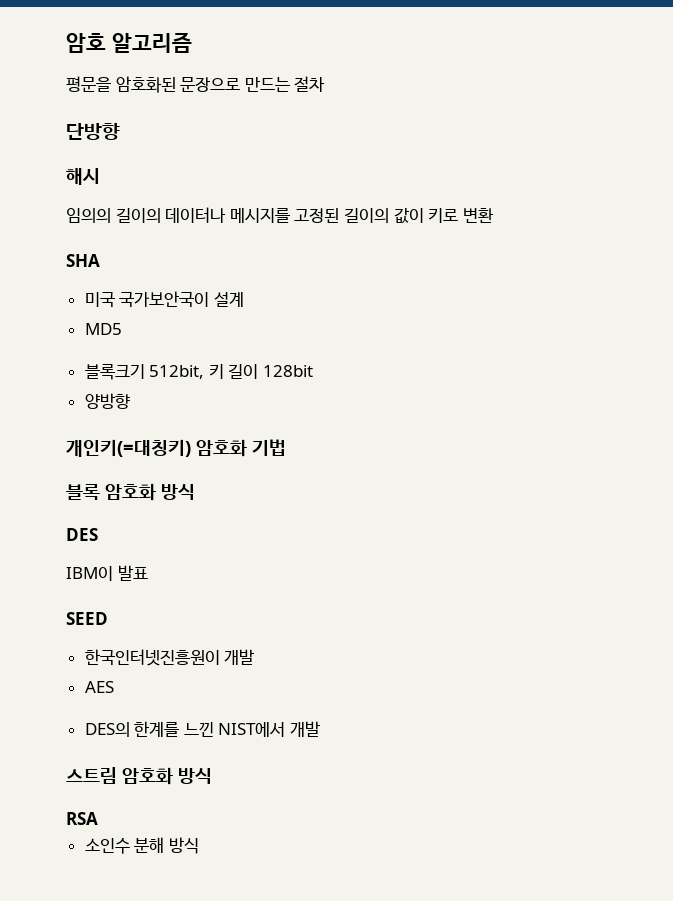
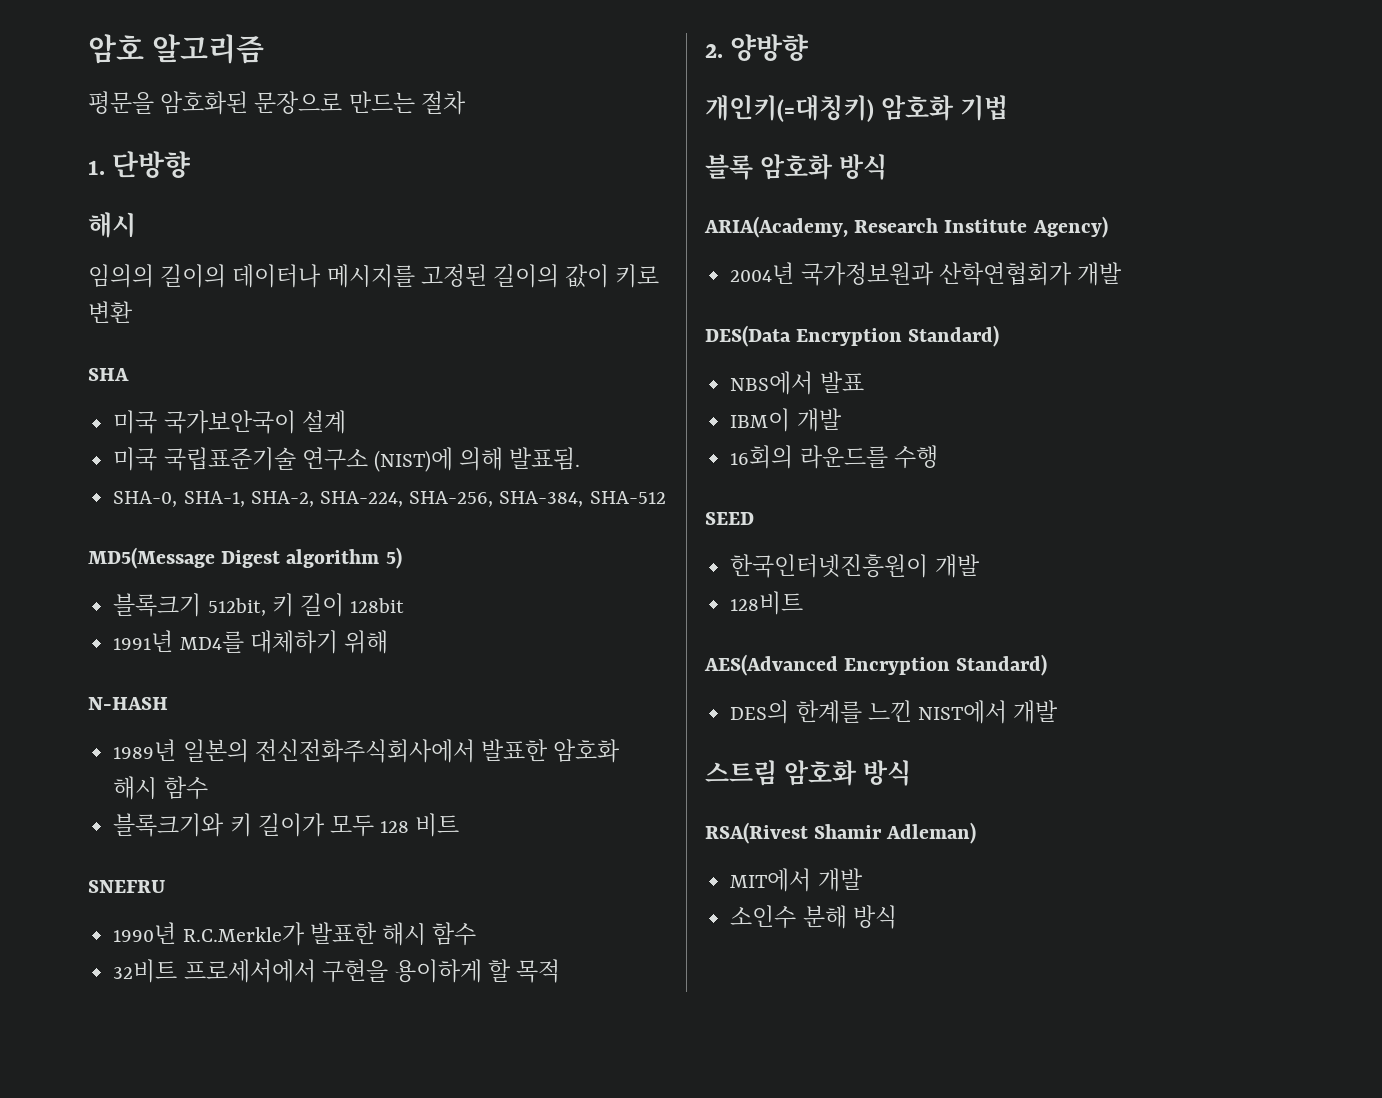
- 단방향
+ 1. 단방향
- MD5
+ 미국 국립표준기술 연구소 (NIST)에 의해 발표됨.
+ SHA-0, SHA-1, SHA-2, SHA-224, SHA-256, SHA-384, SHA-512
+ MD5(Message Digest algorithm 5)
- 양방향
+ 1991년 MD4를 대체하기 위해
+ N-HASH
+ 1989년 일본의 전신전화주식회사에서 발표한 암호화 해시 함수
+ 블록크기와 키 길이가 모두 128 비트
+ SNEFRU
+ 1990년 R.C.Merkle가 발표한 해시 함수
+ 32비트 프로세서에서 구현을 용이하게 할 목적
+ 2. 양방향
- DES
- IBM이 발표
+ ARIA(Academy, Research Institute Agency)
+ 2004년 국가정보원과 산학연협회가 개발
+ DES(Data Encryption Standard)
+ NBS에서 발표
+ IBM이 개발
+ 16회의 라운드를 수행
- AES
+ 128비트
+ AES(Advanced Encryption Standard)
- RSA
+ RSA(Rivest Shamir Adleman)
+ MIT에서 개발

